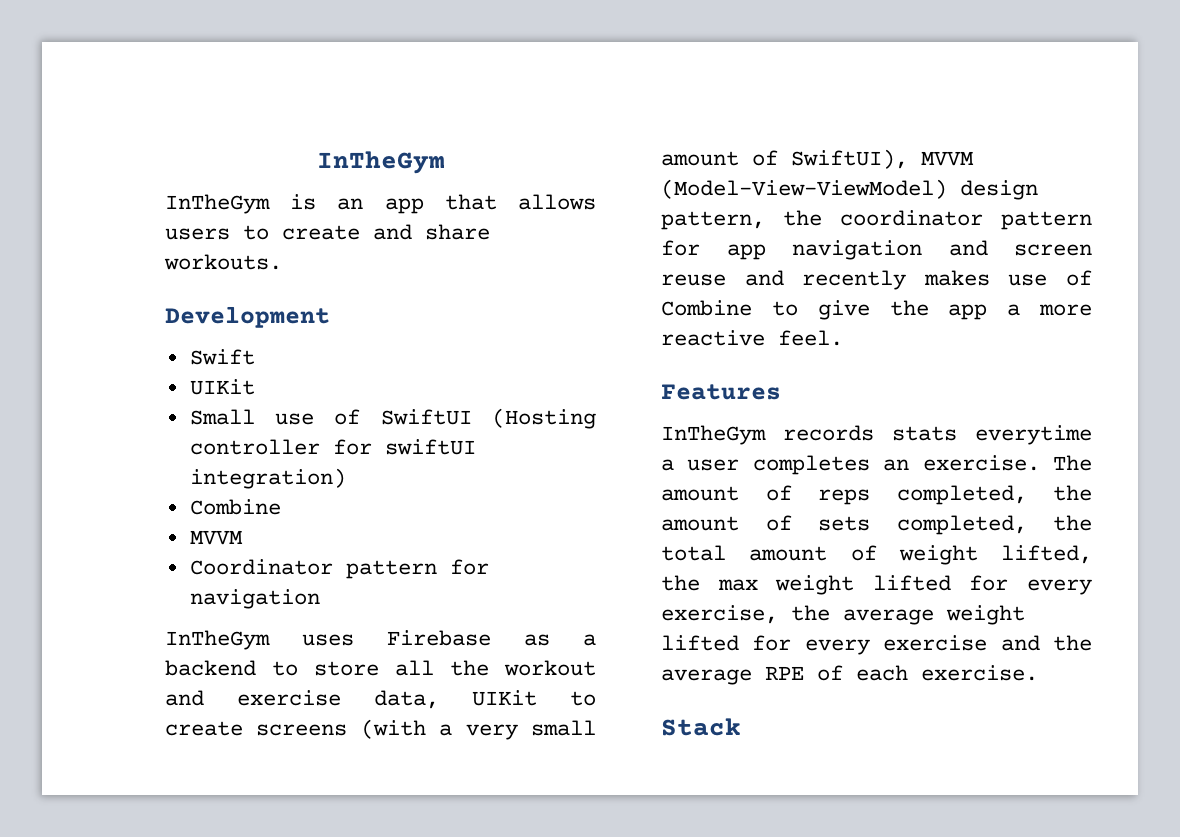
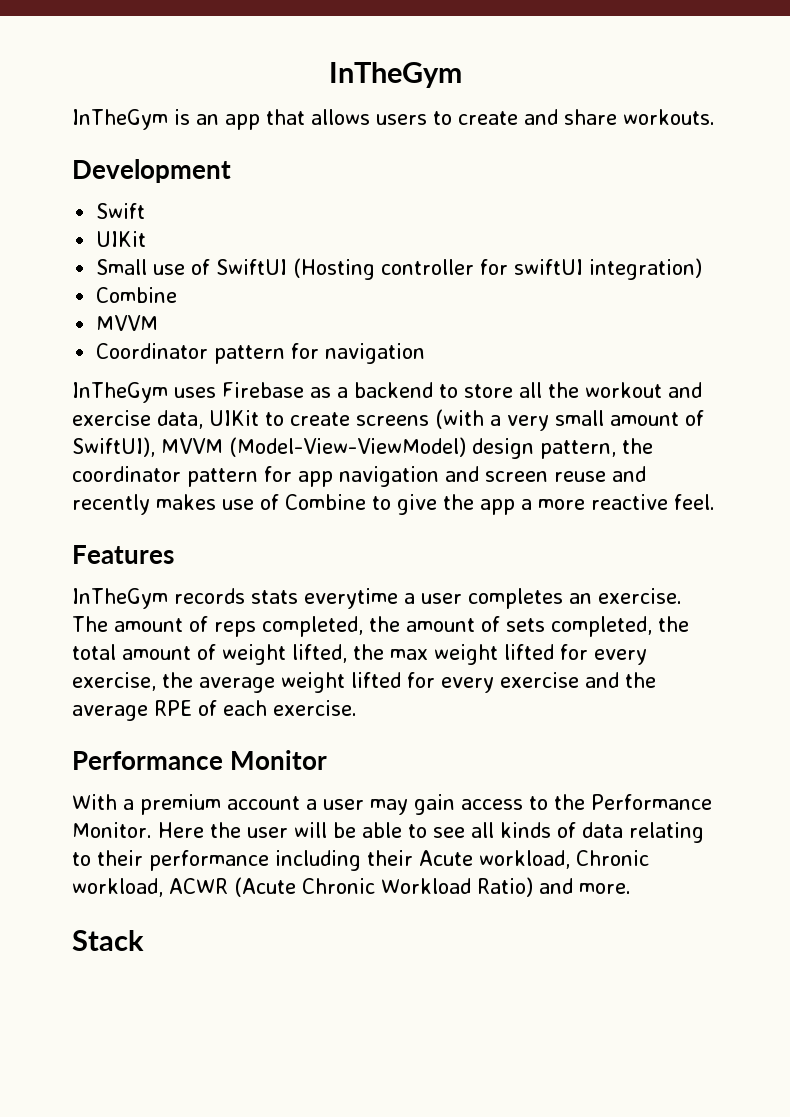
+ Performance Monitor
+ With a premium account a user may gain access to the Performance Monitor. Here the user will be able to see all kinds of data relating to their performance including their Acute workload, Chronic workload, ACWR (Acute Chronic Workload Ratio) and more.

